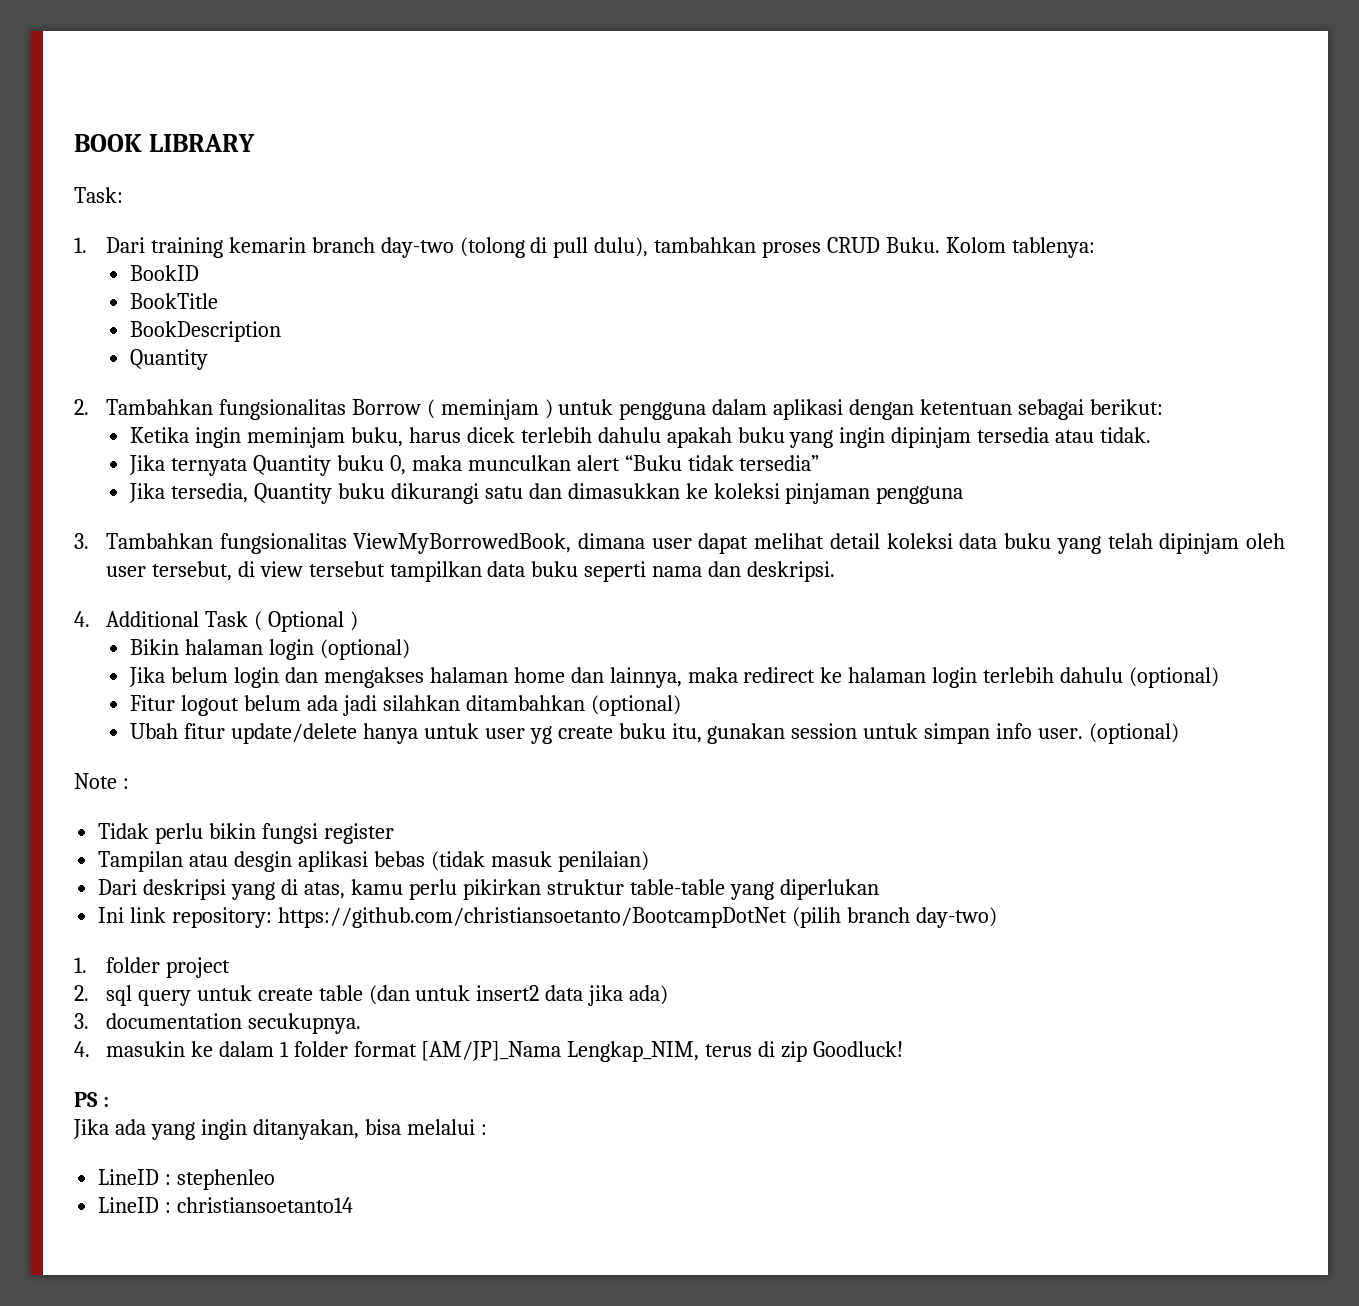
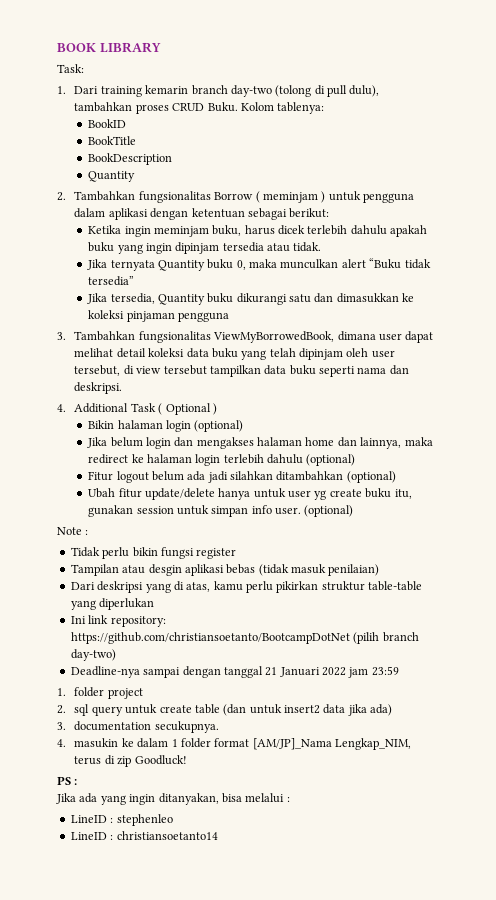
+ Deadline-nya sampai dengan tanggal 21 Januari 2022 jam 23:59

